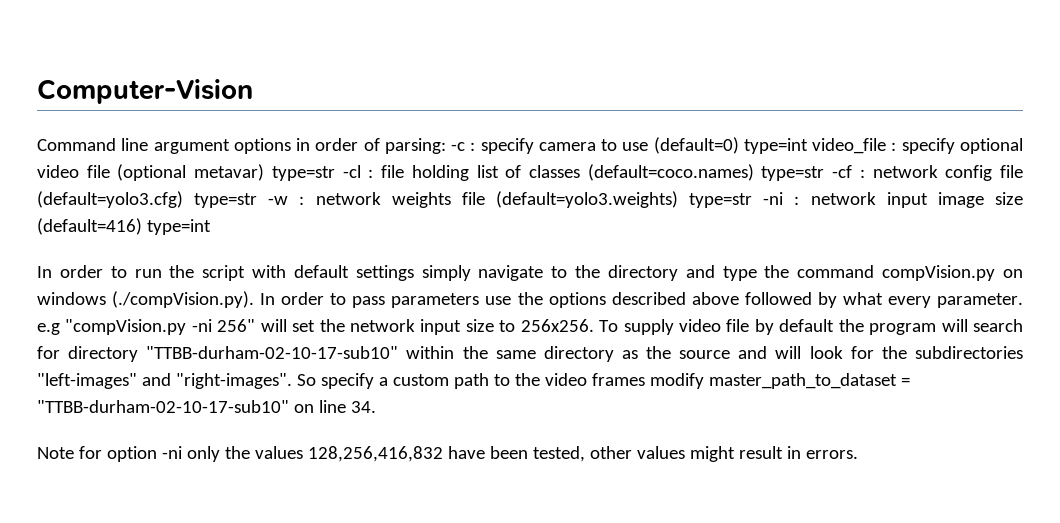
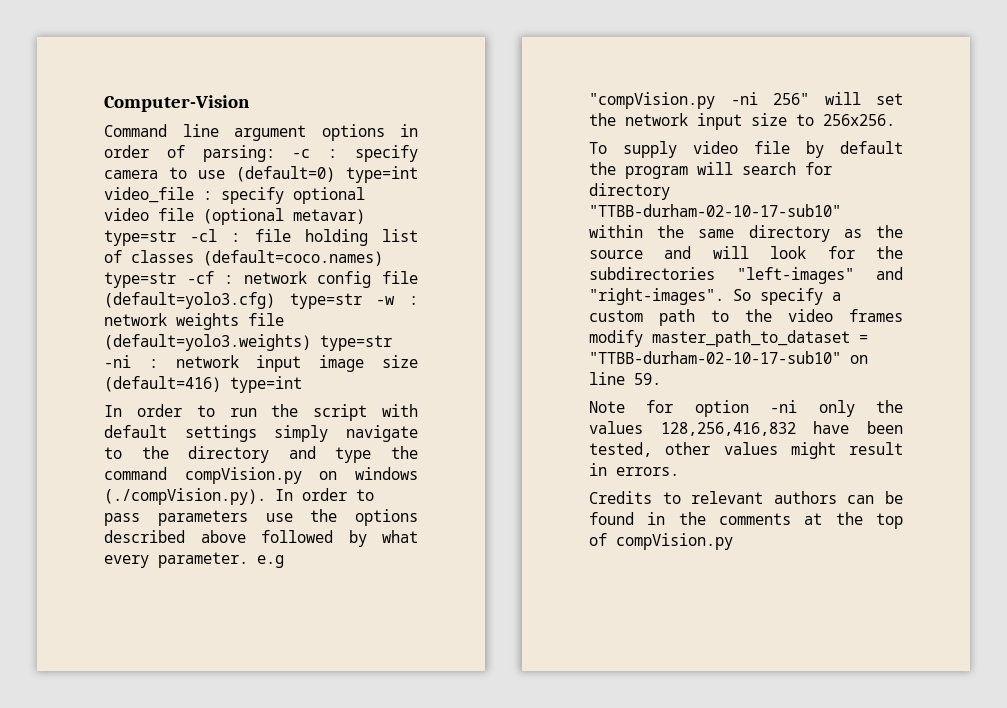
- In order to run the script with default settings simply navigate to the directory and type the command compVision.py on windows (./compVision.py). In order to pass parameters use the options described above followed by what every parameter. e.g "compVision.py -ni 256" will set the network input size to 256x256. To supply video file by default the program will search for directory "TTBB-durham-02-10-17-sub10" within the same directory as the source and will look for the subdirectories "left-images" and "right-images".
+ In order to run the script with default settings simply navigate to the directory and type the command compVision.py on windows (./compVision.py). In order to pass parameters use the options described above followed by what every parameter. e.g "compVision.py -ni 256" will set the network input size to 256x256.
+ To supply video file by default the program will search for directory "TTBB-durham-02-10-17-sub10" within the same directory as the source and will look for the subdirectories "left-images" and "right-images".
- So specify a custom path to the video frames modify master_path_to_dataset = "TTBB-durham-02-10-17-sub10" on line 34.
+ So specify a custom path to the video frames modify master_path_to_dataset = "TTBB-durham-02-10-17-sub10" on line 59.
+ Credits to relevant authors can be found in the comments at the top of compVision.py

